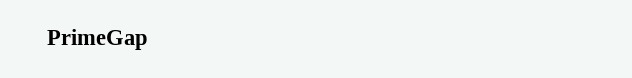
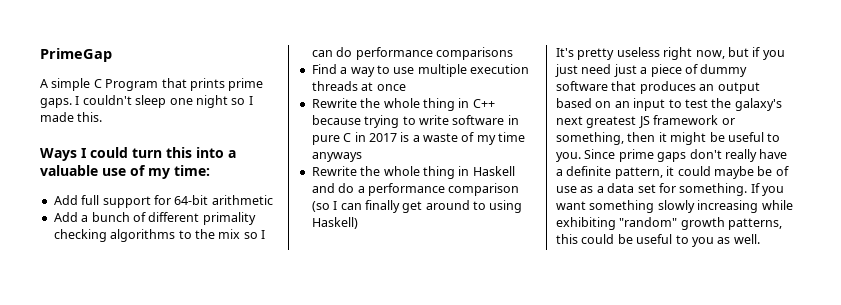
+ A simple C Program that prints prime gaps. I couldn't sleep one night so I made this.
+ Ways I could turn this into a valuable use of my time:
+ Add full support for 64-bit arithmetic
+ Add a bunch of different primality checking algorithms to the mix so I can do performance comparisons
+ Find a way to use multiple execution threads at once
+ Rewrite the whole thing in C++ because trying to write software in pure C in 2017 is a waste of my time anyways
+ Rewrite the whole thing in Haskell and do a performance comparison (so I can finally get around to using Haskell)
+ It's pretty useless right now, but if you just need just a piece of dummy software that produces an output based on an input to test the galaxy's next greatest JS framework or something, then it might be useful to you. Since prime gaps don't really have a definite pattern, it could maybe be of use as a data set for something. If you want something slowly increasing while exhibiting "random" growth patterns, this could be useful to you as well.

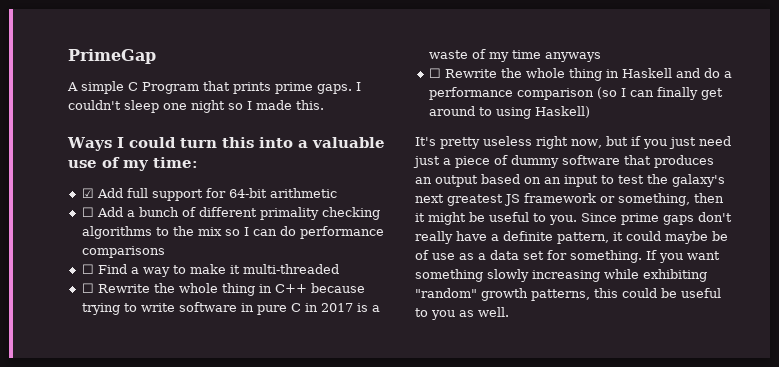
- Add full support for 64-bit arithmetic
+ ☑ Add full support for 64-bit arithmetic
- Add a bunch of different primality checking algorithms to the mix so I can do performance comparisons
+ ☐ Add a bunch of different primality checking algorithms to the mix so I can do performance comparisons
- Find a way to use multiple execution threads at once
- Rewrite the whole thing in C++ because trying to write software in pure C in 2017 is a waste of my time anyways
+ ☐ Find a way to make it multi-threaded
+ ☐ Rewrite the whole thing in C++ because trying to write software in pure C in 2017 is a waste of my time anyways
- Rewrite the whole thing in Haskell and do a performance comparison (so I can finally get around to using Haskell)
+ ☐ Rewrite the whole thing in Haskell and do a performance comparison (so I can finally get around to using Haskell)

